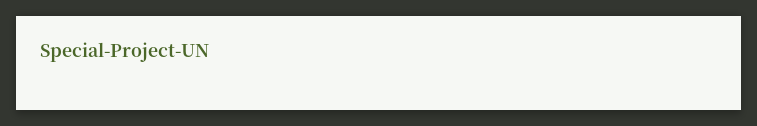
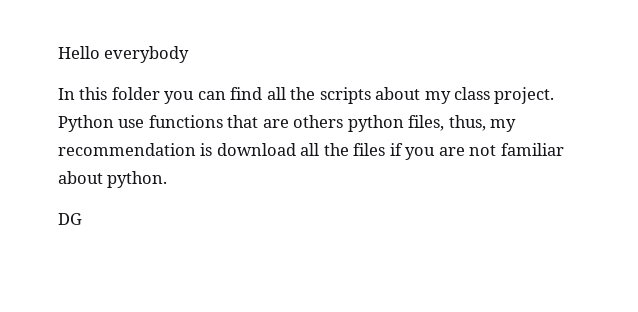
- Special-Project-UN
+ Hello everybody
+ In this folder you can find all the scripts about my class project. Python use functions that are others python files, thus, my recommendation is download all the files if you are not familiar about python.
+ DG

